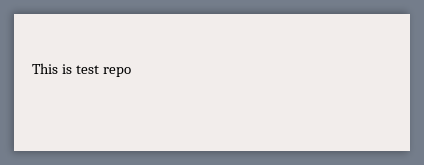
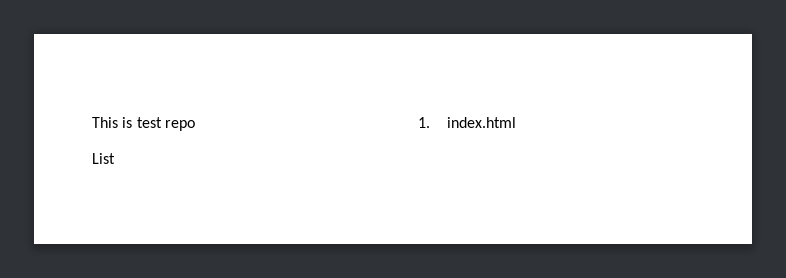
+ List
+ 1. index.html

